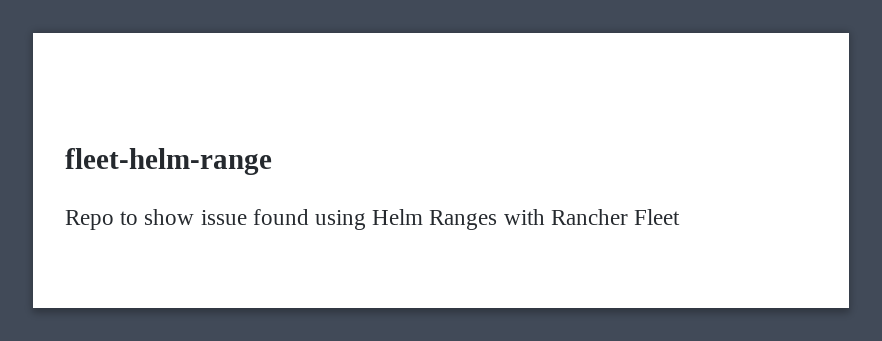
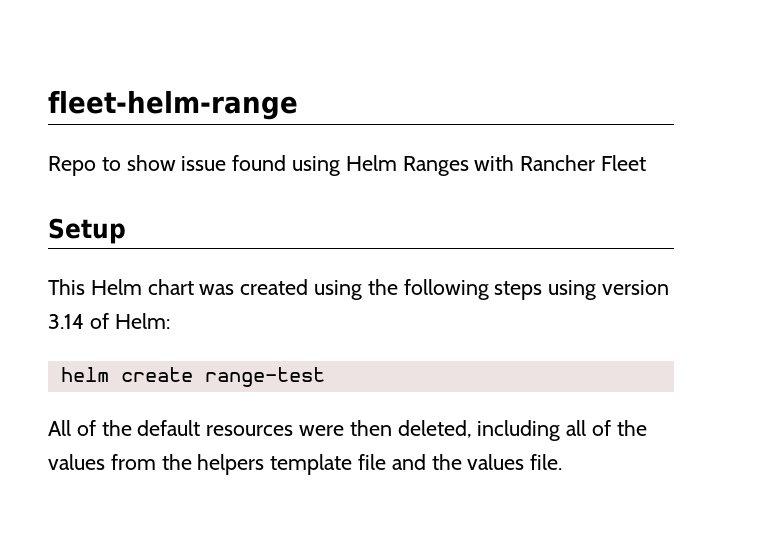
+ Setup
+ This Helm chart was created using the following steps using version 3.14 of Helm:
+ helm create range-test
+ All of the default resources were then deleted, including all of the values from the helpers template file and the values file.

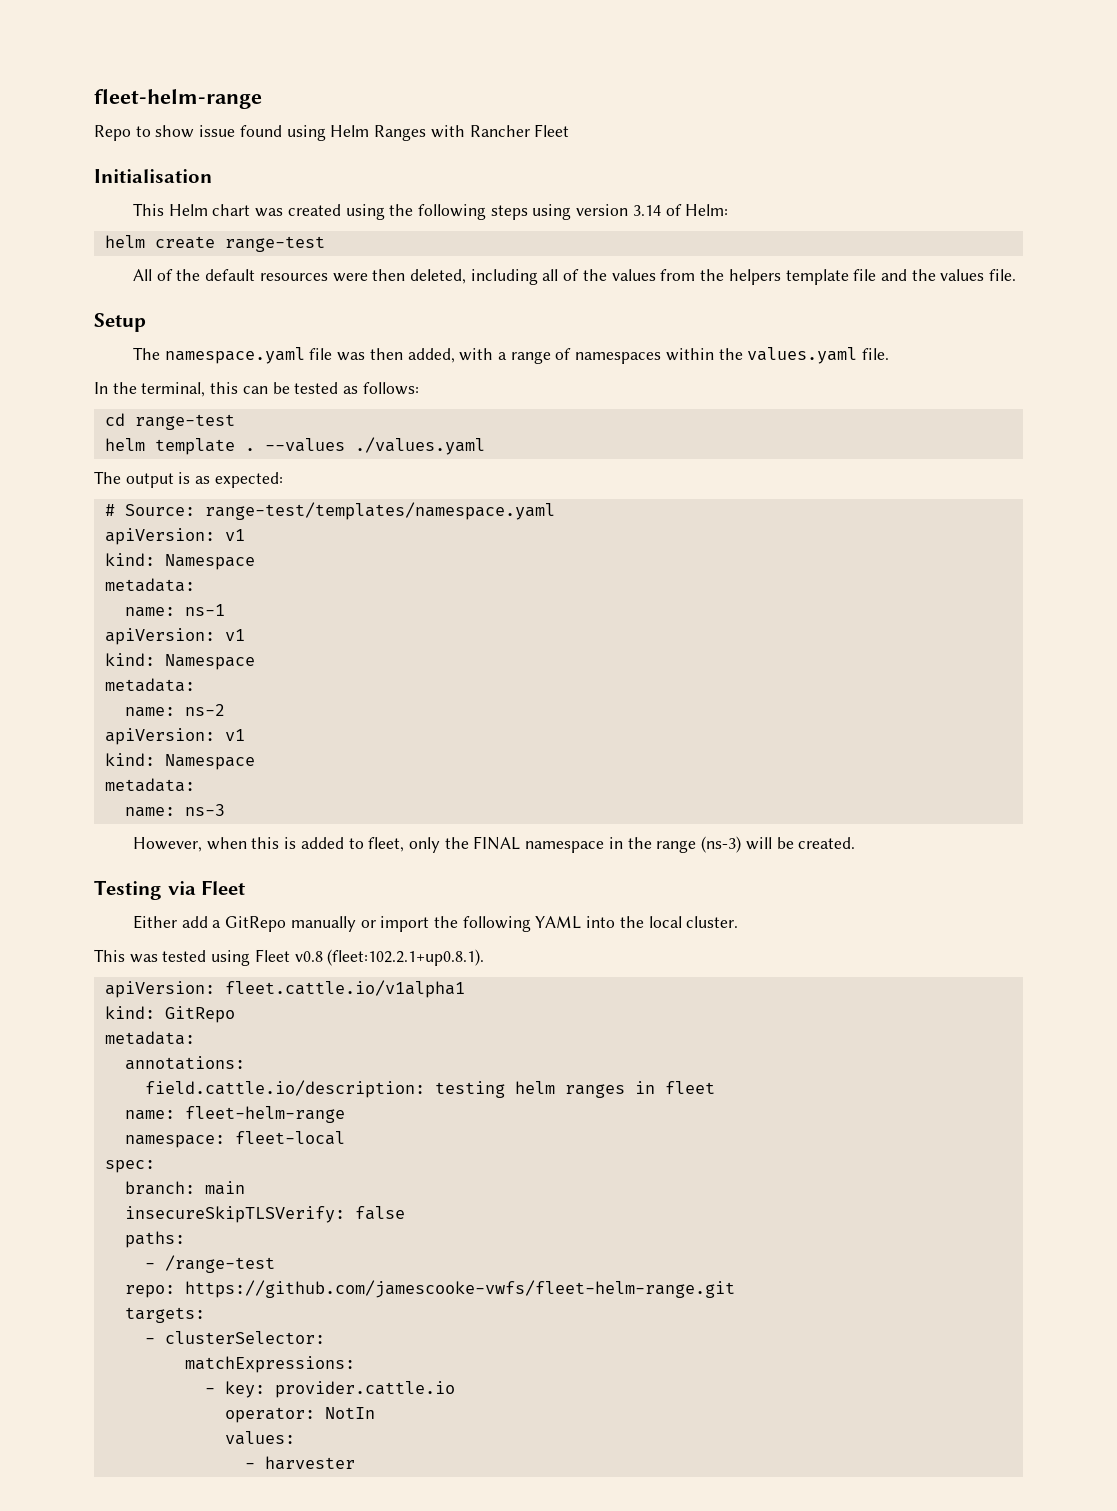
- Setup
+ Initialisation
+ Setup
+ The namespace.yaml file was then added, with a range of namespaces within the values.yaml file.
+ In the terminal, this can be tested as follows:
+ cd range-test
+ helm template . --values ./values.yaml
+ The output is as expected:
+ # Source: range-test/templates/namespace.yaml
+ apiVersion: v1
+ kind: Namespace
+ metadata:
+ name: ns-1
+ apiVersion: v1
+ kind: Namespace
+ metadata:
+ name: ns-2
+ apiVersion: v1
+ kind: Namespace
+ metadata:
+ name: ns-3
+ However, when this is added to fleet, only the FINAL namespace in the range (ns-3) will be created.
+ Testing via Fleet
+ Either add a GitRepo manually or import the following YAML into the local cluster.
+ This was tested using Fleet v0.8 (fleet:102.2.1+up0.8.1).
+ apiVersion: fleet.cattle.io/v1alpha1
+ kind: GitRepo
+ metadata:
+ annotations:
+ field.cattle.io/description: testing helm ranges in fleet
+ name: fleet-helm-range
+ namespace: fleet-local
+ spec:
+ branch: main
+ insecureSkipTLSVerify: false
+ paths:
+ - /range-test
+ repo: https://github.com/jamescooke-vwfs/fleet-helm-range.git
+ targets:
+ - clusterSelector:
+ matchExpressions:
+ - key: provider.cattle.io
+ operator: NotIn
+ values:
+ - harvester

